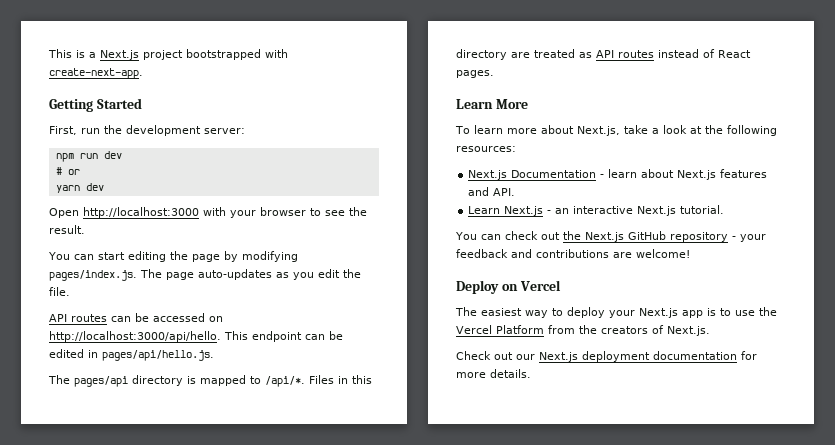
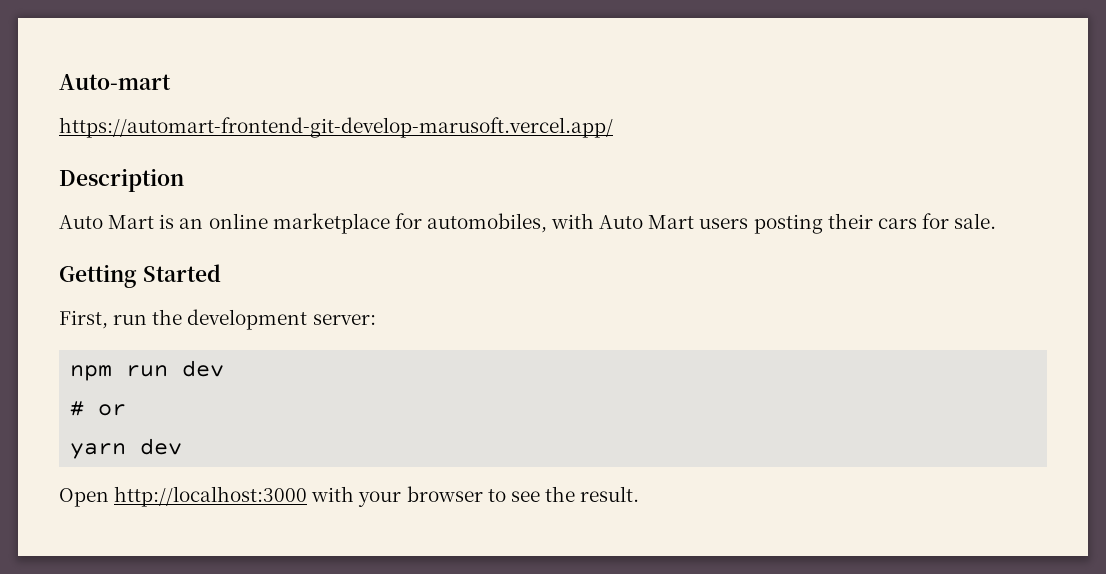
- This is a Next.js project bootstrapped with create-next-app.
+ Auto-mart
+ https://automart-frontend-git-develop-marusoft.vercel.app/
+ Description
+ Auto Mart is an online marketplace for automobiles, with Auto Mart users posting their cars for sale.
- You can start editing the page by modifying pages/index.js. The page auto-updates as you edit the file.
- API routes can be accessed on http://localhost:3000/api/hello. This endpoint can be edited in pages/api/hello.js.
- The pages/api directory is mapped to /api/*. Files in this directory are treated as API routes instead of React pages.
- Learn More
- To learn more about Next.js, take a look at the following resources:
- Next.js Documentation - learn about Next.js features and API.
- Learn Next.js - an interactive Next.js tutorial.
- You can check out the Next.js GitHub repository - your feedback and contributions are welcome!
- Deploy on Vercel
- The easiest way to deploy your Next.js app is to use the Vercel Platform from the creators of Next.js.
- Check out our Next.js deployment documentation for more details.

